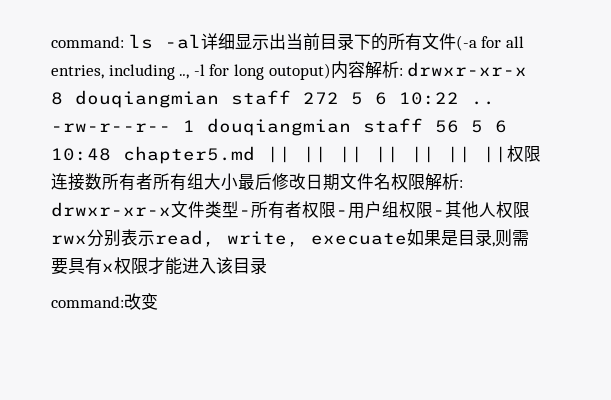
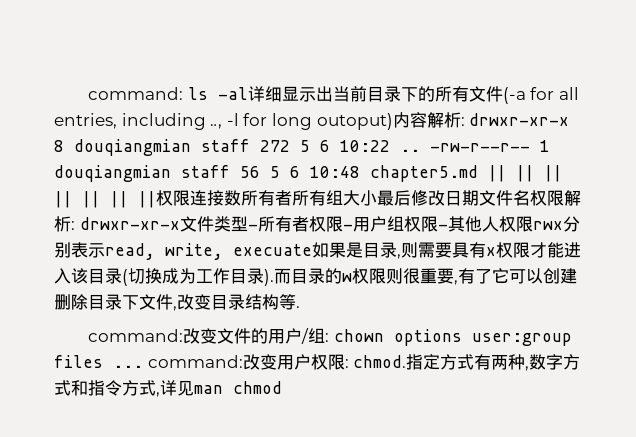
- drwxr-xr-x文件类型-所有者权限-用户组权限-其他人权限rwx分别表示read, write, execuate如果是目录,则需要具有x权限才能进入该目录
- command:改变
+ drwxr-xr-x文件类型-所有者权限-用户组权限-其他人权限rwx分别表示read, write, execuate如果是目录,则需要具有x权限才能进入该目录(切换成为工作目录).而目录的w权限则很重要,有了它可以创建删除目录下文件,改变目录结构等.
+ command:改变文件的用户/组: chown options user:group files ... command:改变用户权限: chmod.指定方式有两种,数字方式和指令方式,详见man chmod

